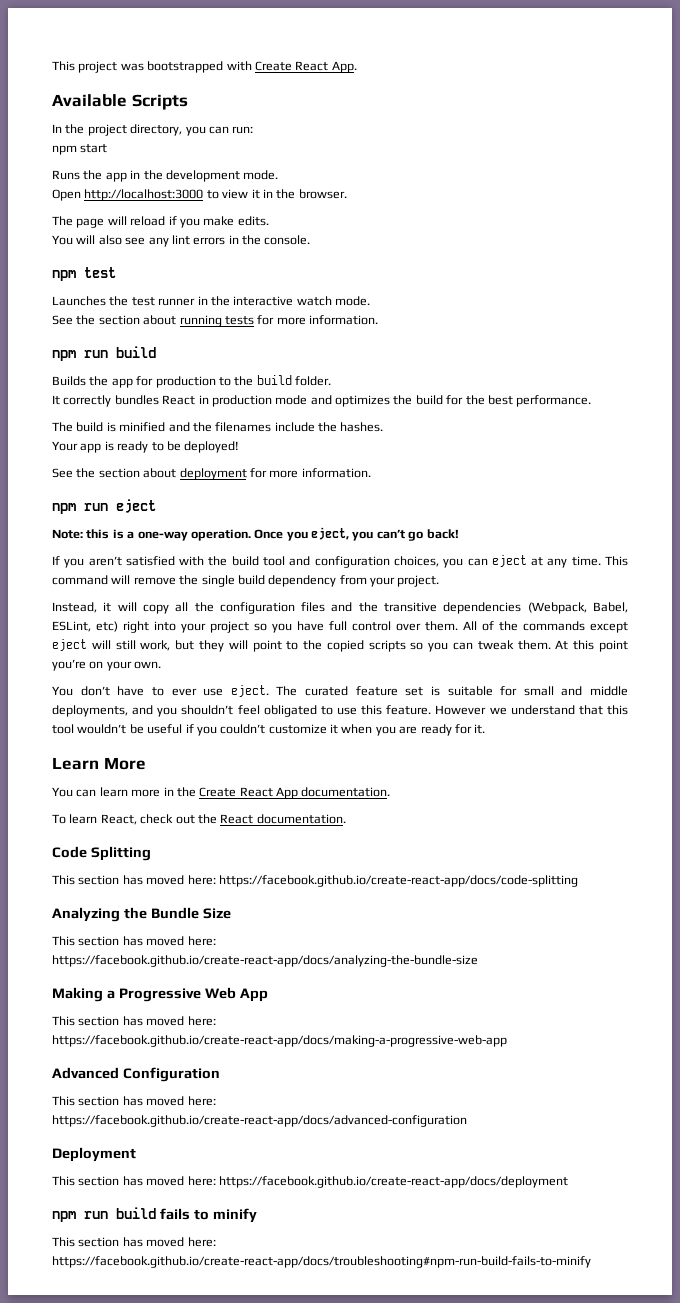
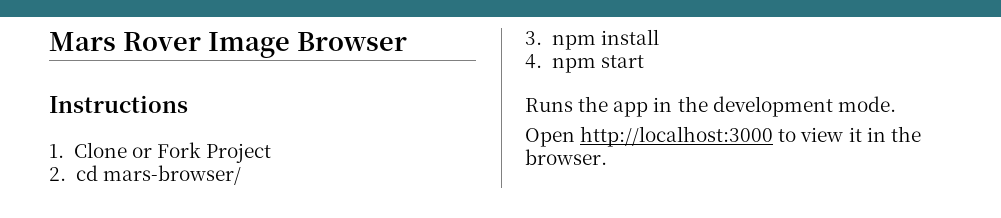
- This project was bootstrapped with Create React App.
- Available Scripts
- In the project directory, you can run:
- npm start
+ Mars Rover Image Browser
+ Instructions
+ 1. Clone or Fork Project
+ 2. cd mars-browser/
+ 3. npm install
+ 4. npm start
- The page will reload if you make edits.
- You will also see any lint errors in the console.
- npm test
- Launches the test runner in the interactive watch mode.
- See the section about running tests for more information.
- npm run build
- Builds the app for production to the build folder.
- It correctly bundles React in production mode and optimizes the build for the best performance.
- The build is minified and the filenames include the hashes.
- Your app is ready to be deployed!
- See the section about deployment for more information.
- npm run eject
- Note: this is a one-way operation. Once you eject, you can’t go back!
- If you aren’t satisfied with the build tool and configuration choices, you can eject at any time. This command will remove the single build dependency from your project.
- Instead, it will copy all the configuration files and the transitive dependencies (Webpack, Babel, ESLint, etc) right into your project so you have full control over them. All of the commands except eject will still work, but they will point to the copied scripts so you can tweak them. At this point you’re on your own.
- You don’t have to ever use eject. The curated feature set is suitable for small and middle deployments, and you shouldn’t feel obligated to use this feature. However we understand that this tool wouldn’t be useful if you couldn’t customize it when you are ready for it.
- Learn More
- You can learn more in the Create React App documentation.
- To learn React, check out the React documentation.
- Code Splitting
- This section has moved here: https://facebook.github.io/create-react-app/docs/code-splitting
- Analyzing the Bundle Size
- This section has moved here: https://facebook.github.io/create-react-app/docs/analyzing-the-bundle-size
- Making a Progressive Web App
- This section has moved here: https://facebook.github.io/create-react-app/docs/making-a-progressive-web-app
- Advanced Configuration
- This section has moved here: https://facebook.github.io/create-react-app/docs/advanced-configuration
- Deployment
- This section has moved here: https://facebook.github.io/create-react-app/docs/deployment
- npm run build fails to minify
- This section has moved here: https://facebook.github.io/create-react-app/docs/troubleshooting#npm-run-build-fails-to-minify

